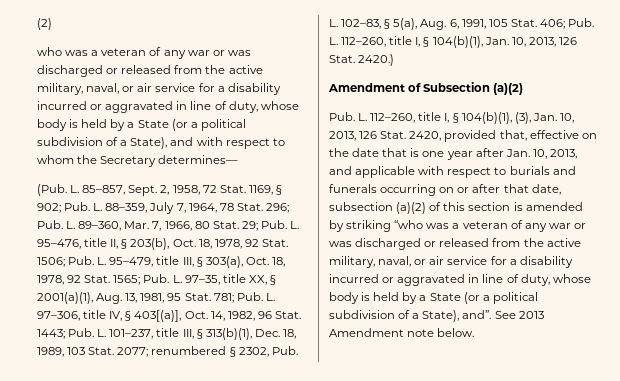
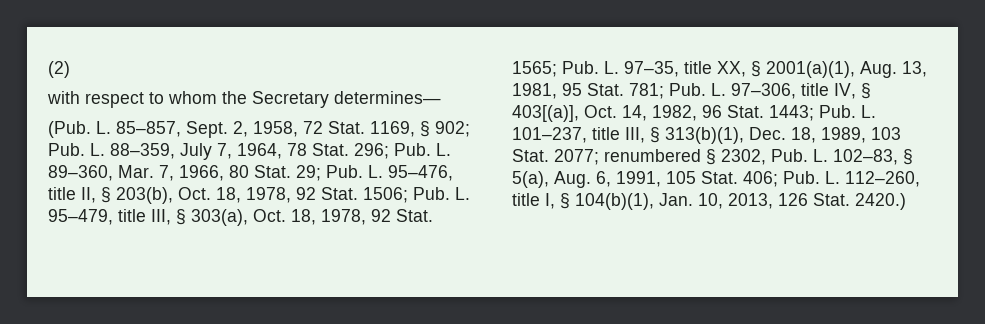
- who was a veteran of any war or was discharged or released from the active military, naval, or air service for a disability incurred or aggravated in line of duty, whose body is held by a State (or a political subdivision of a State), and with respect to whom the Secretary determines—
+ with respect to whom the Secretary determines—
- Amendment of Subsection (a)(2)
- Pub. L. 112–260, title I, § 104(b)(1), (3), Jan. 10, 2013, 126 Stat. 2420, provided that, effective on the date that is one year after Jan. 10, 2013, and applicable with respect to burials and funerals occurring on or after that date, subsection (a)(2) of this section is amended by striking “who was a veteran of any war or was discharged or released from the active military, naval, or air service for a disability incurred or aggravated in line of duty, whose body is held by a State (or a political subdivision of a State), and”. See 2013 Amendment note below.

